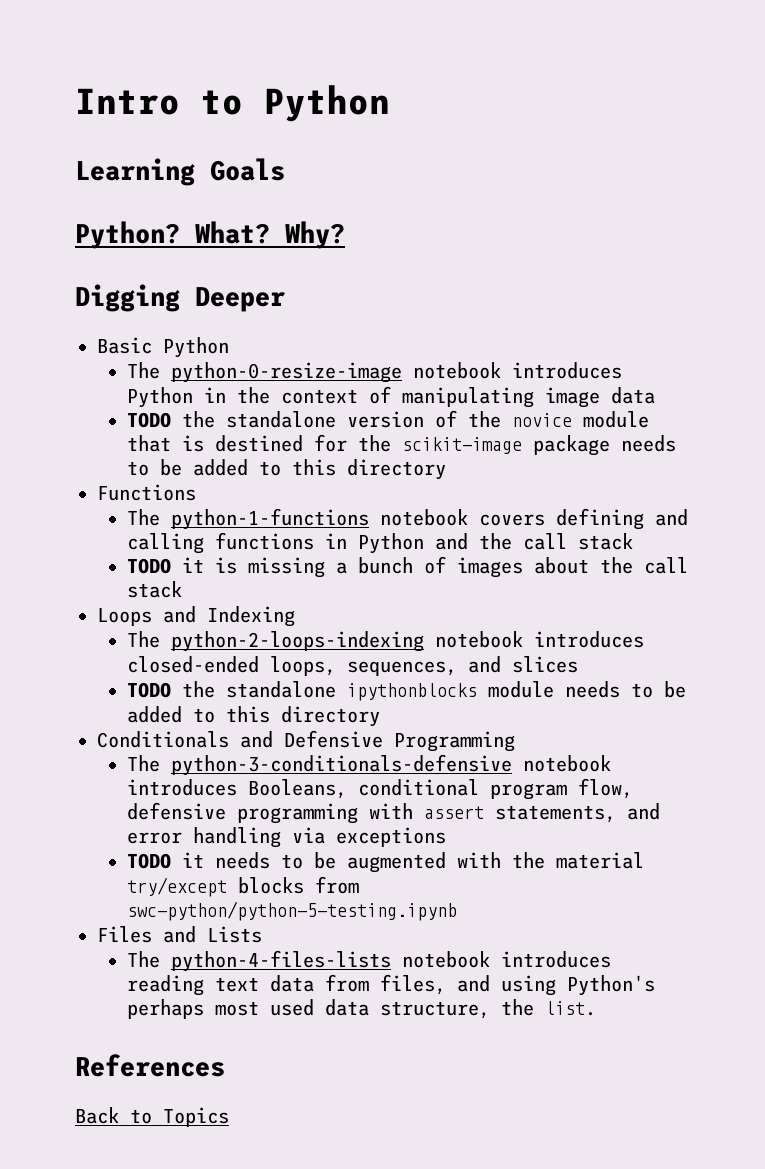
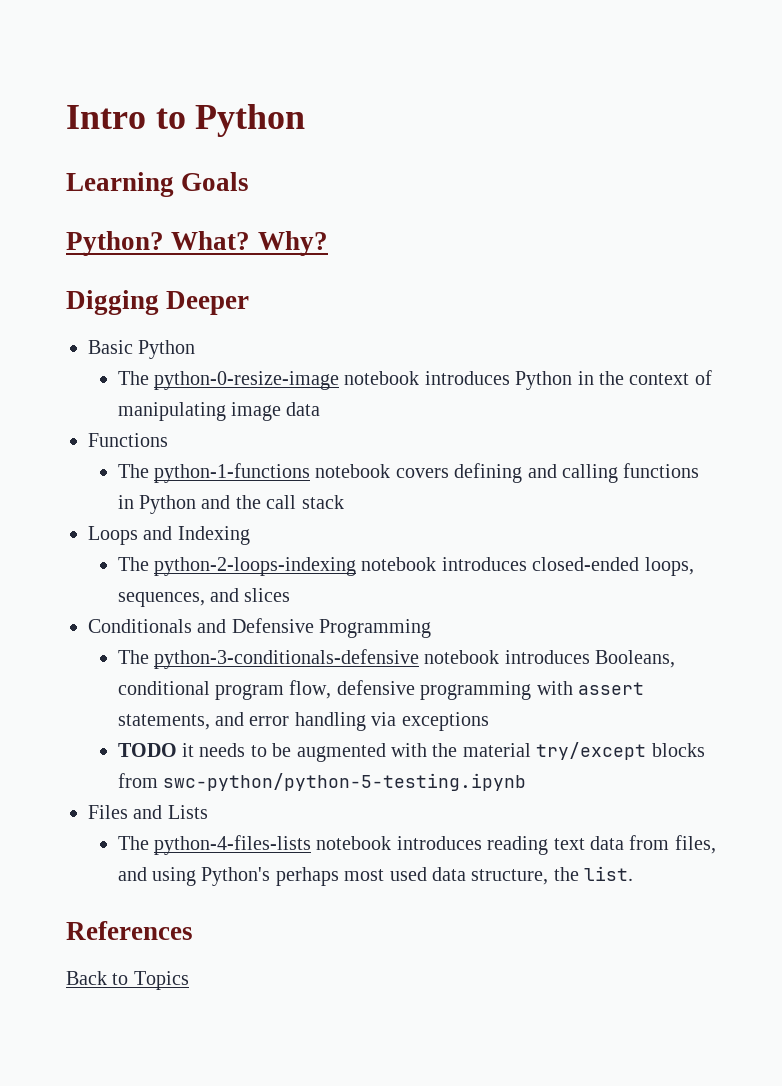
- TODO the standalone version of the novice module that is destined for the scikit-image package needs to be added to this directory
- TODO it is missing a bunch of images about the call stack
- TODO the standalone ipythonblocks module needs to be added to this directory

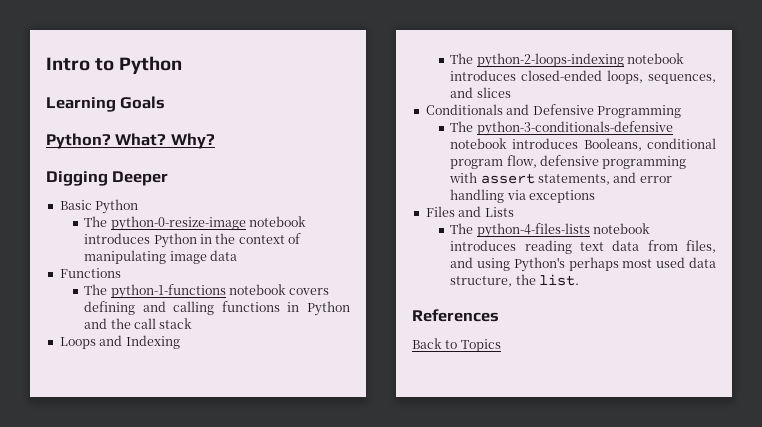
- TODO it needs to be augmented with the material try/except blocks from swc-python/python-5-testing.ipynb

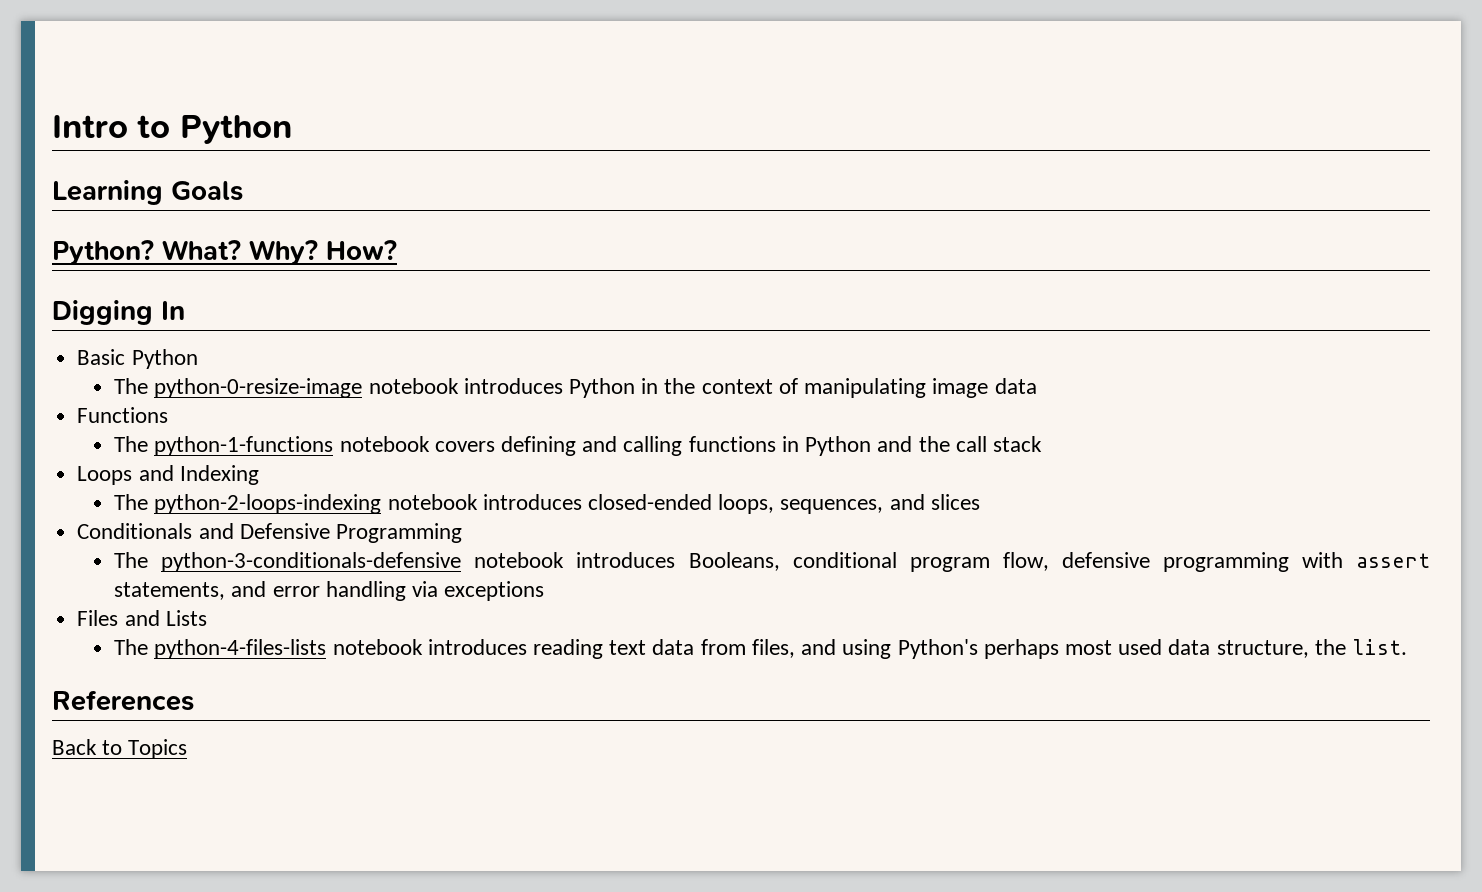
+ How?
- Digging Deeper
+ Digging In

